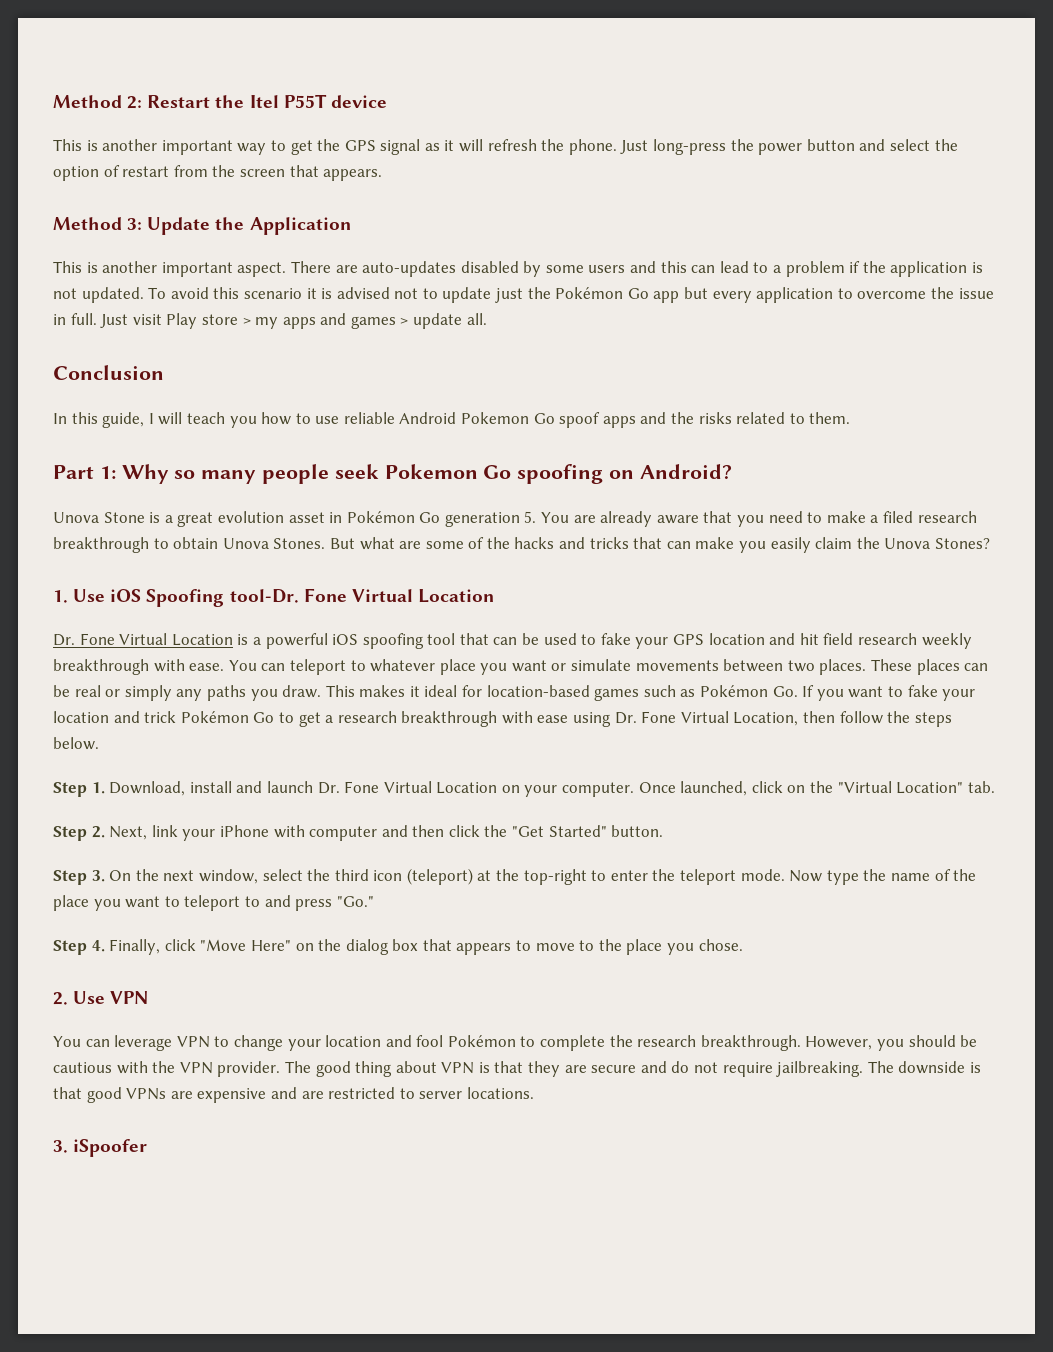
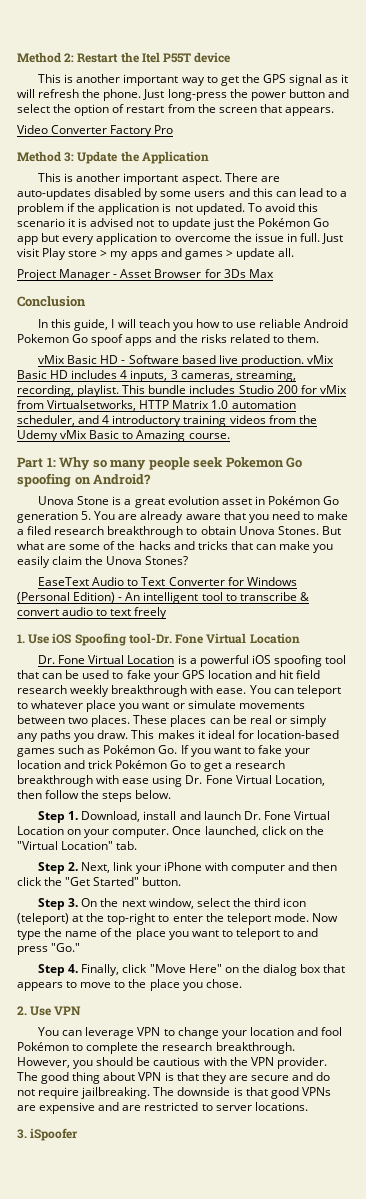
+ Video Converter Factory Pro
+ Project Manager - Asset Browser for 3Ds Max
+ vMix Basic HD - Software based live production. vMix Basic HD includes 4 inputs, 3 cameras, streaming, recording, playlist. This bundle includes Studio 200 for vMix from Virtualsetworks, HTTP Matrix 1.0 automation scheduler, and 4 introductory training videos from the Udemy vMix Basic to Amazing course.
+ EaseText Audio to Text Converter for Windows (Personal Edition) - An intelligent tool to transcribe & convert audio to text freely

